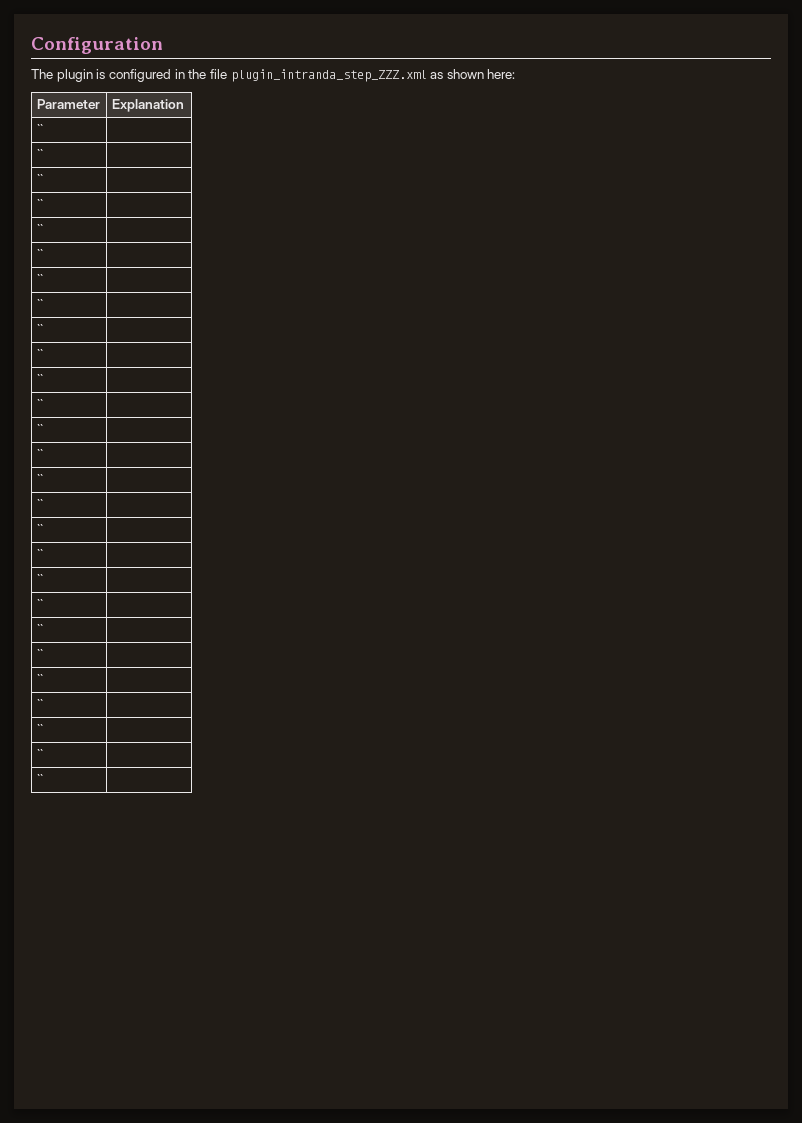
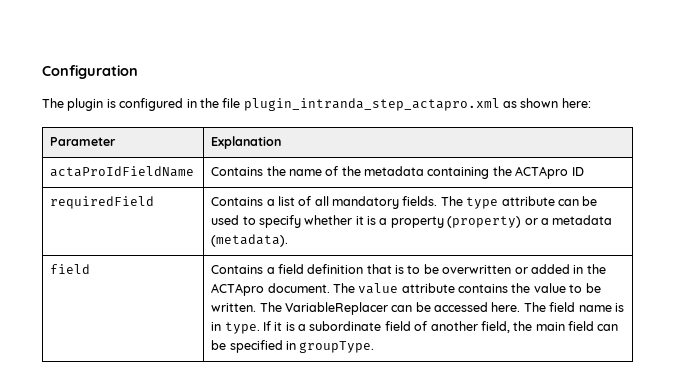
- The plugin is configured in the file plugin_intranda_step_ZZZ.xml as shown here:
+ The plugin is configured in the file plugin_intranda_step_actapro.xml as shown here:
  Parameter | Explanation
- `` |
- `` |
- `` |
- `` |
- `` |
- `` |
- `` |
- `` |
- `` |
- `` |
- `` |
- `` |
- `` |
- `` |
- `` |
- `` |
- `` |
- `` |
- `` |
- `` |
- `` |
- `` |
- `` |
- `` |
- `` |
- `` |
- `` |
+ actaProIdFieldName | Contains the name of the metadata containing the ACTApro ID
+ requiredField | Contains a list of all mandatory fields. The type attribute can be used to specify whether it is a property (property) or a metadata (metadata).
+ field | Contains a field definition that is to be overwritten or added in the ACTApro document. The value attribute contains the value to be written. The VariableReplacer can be accessed here. The field name is in type. If it is a subordinate field of another field, the main field can be specified in groupType.

